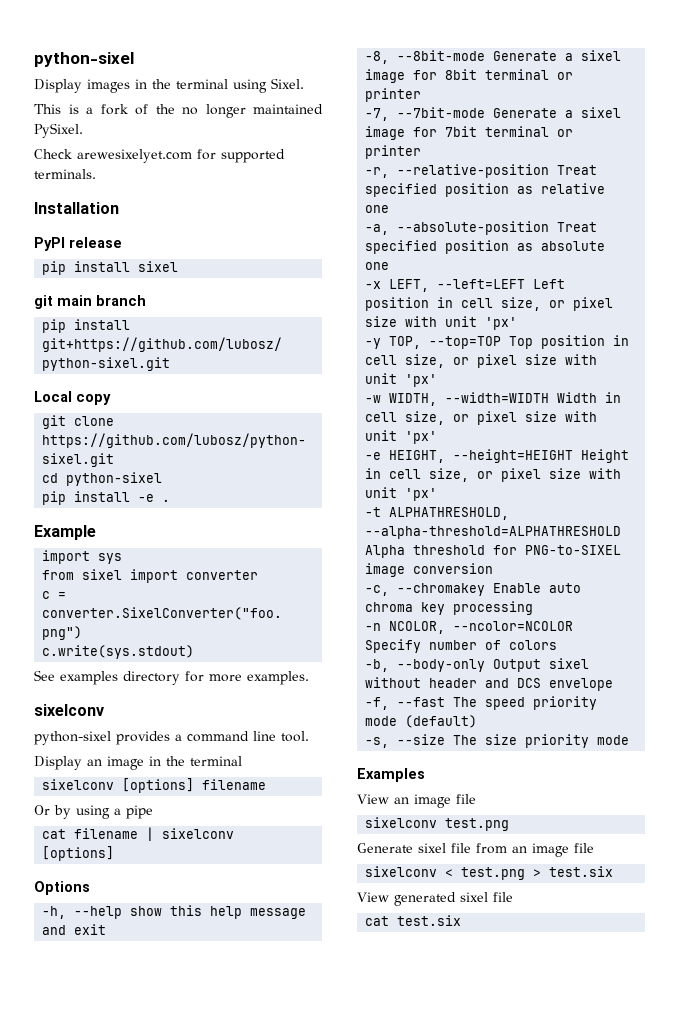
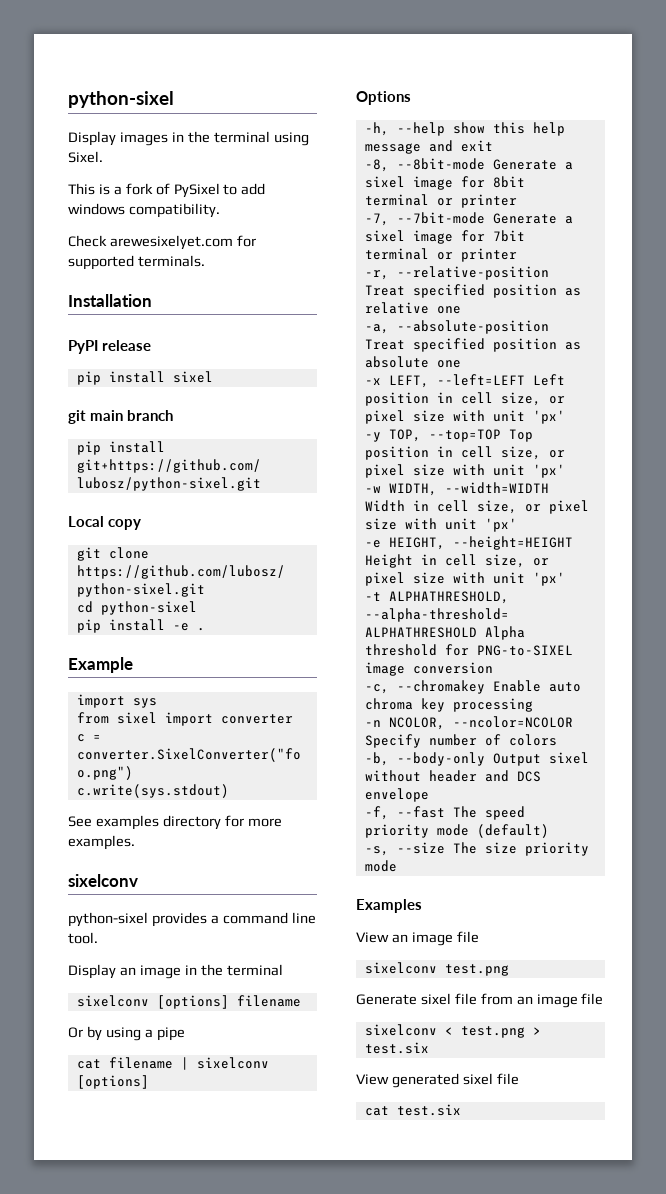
- This is a fork of the no longer maintained PySixel.
+ This is a fork of PySixel to add windows compatibility.

